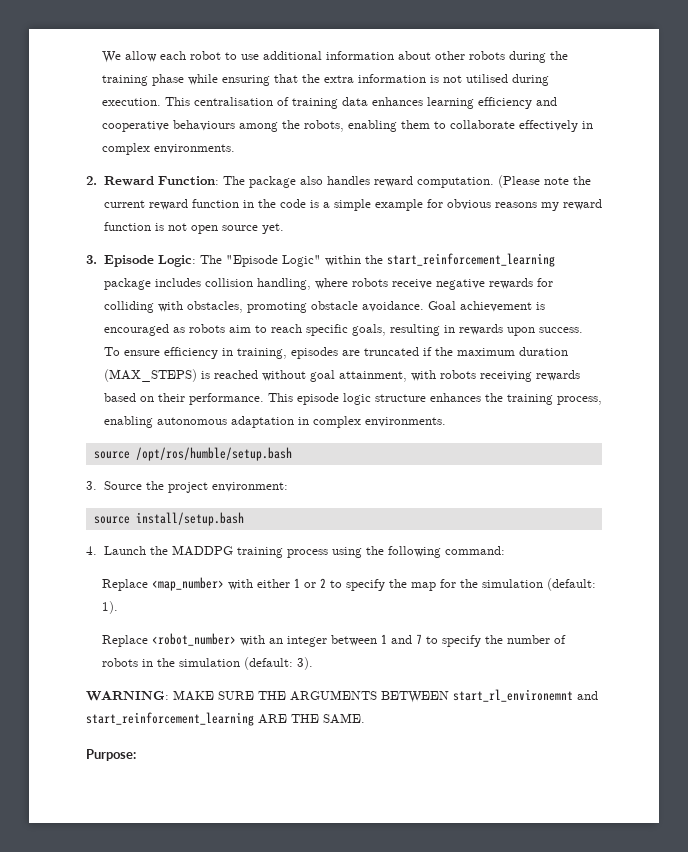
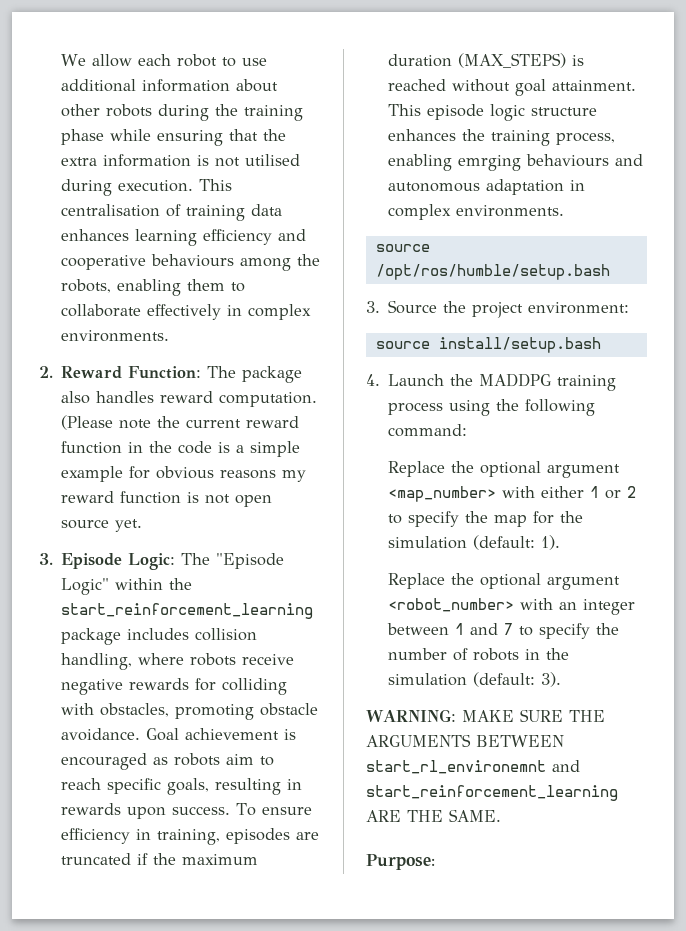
- To ensure efficiency in training, episodes are truncated if the maximum duration (MAX_STEPS) is reached without goal attainment, with robots receiving rewards based on their performance.
+ To ensure efficiency in training, episodes are truncated if the maximum duration (MAX_STEPS) is reached without goal attainment.
- This episode logic structure enhances the training process, enabling autonomous adaptation in complex environments.
+ This episode logic structure enhances the training process, enabling emrging behaviours and autonomous adaptation in complex environments.
- Replace <map_number> with either 1 or 2 to specify the map for the simulation (default: 1).
+ Replace the optional argument <map_number> with either 1 or 2 to specify the map for the simulation (default: 1).
- Replace <robot_number> with an integer between 1 and 7 to specify the number of robots in the simulation (default: 3).
+ Replace the optional argument <robot_number> with an integer between 1 and 7 to specify the number of robots in the simulation (default: 3).

